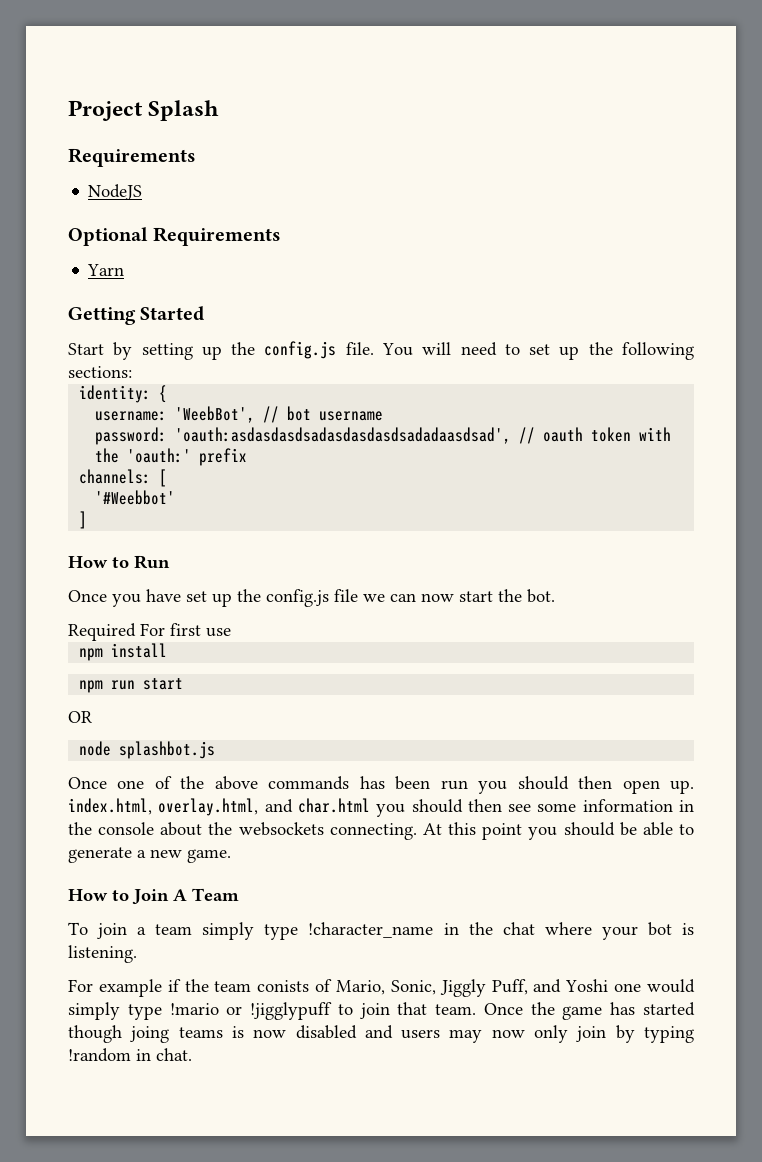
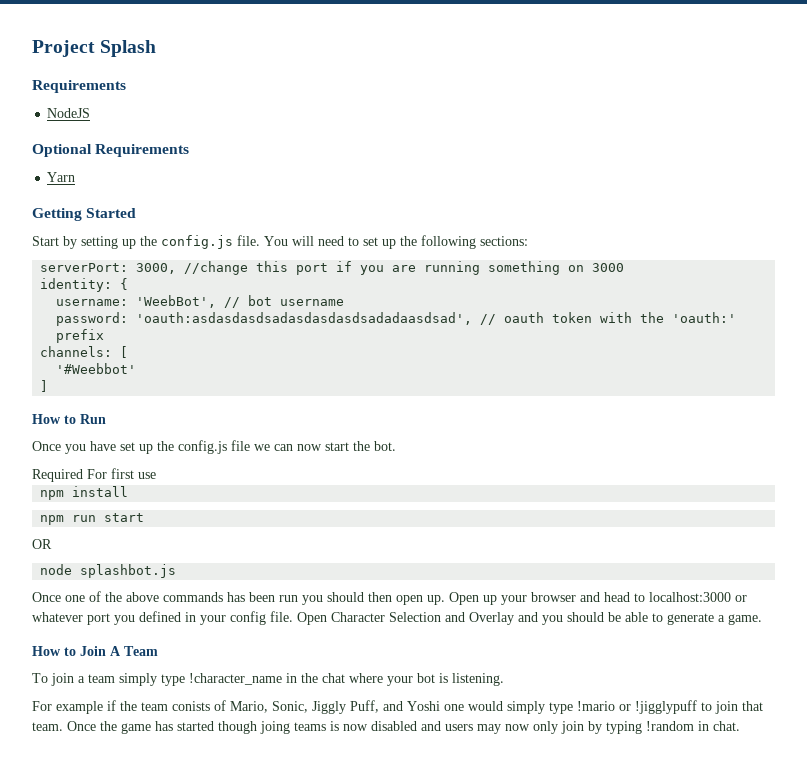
+ serverPort: 3000, //change this port if you are running something on 3000
- Once one of the above commands has been run you should then open up. index.html, overlay.html, and char.html you should then see some information in the console about the websockets connecting. At this point you should be able to generate a new game.
+ Once one of the above commands has been run you should then open up. Open up your browser and head to localhost:3000 or whatever port you defined in your config file. Open Character Selection and Overlay and you should be able to generate a game.

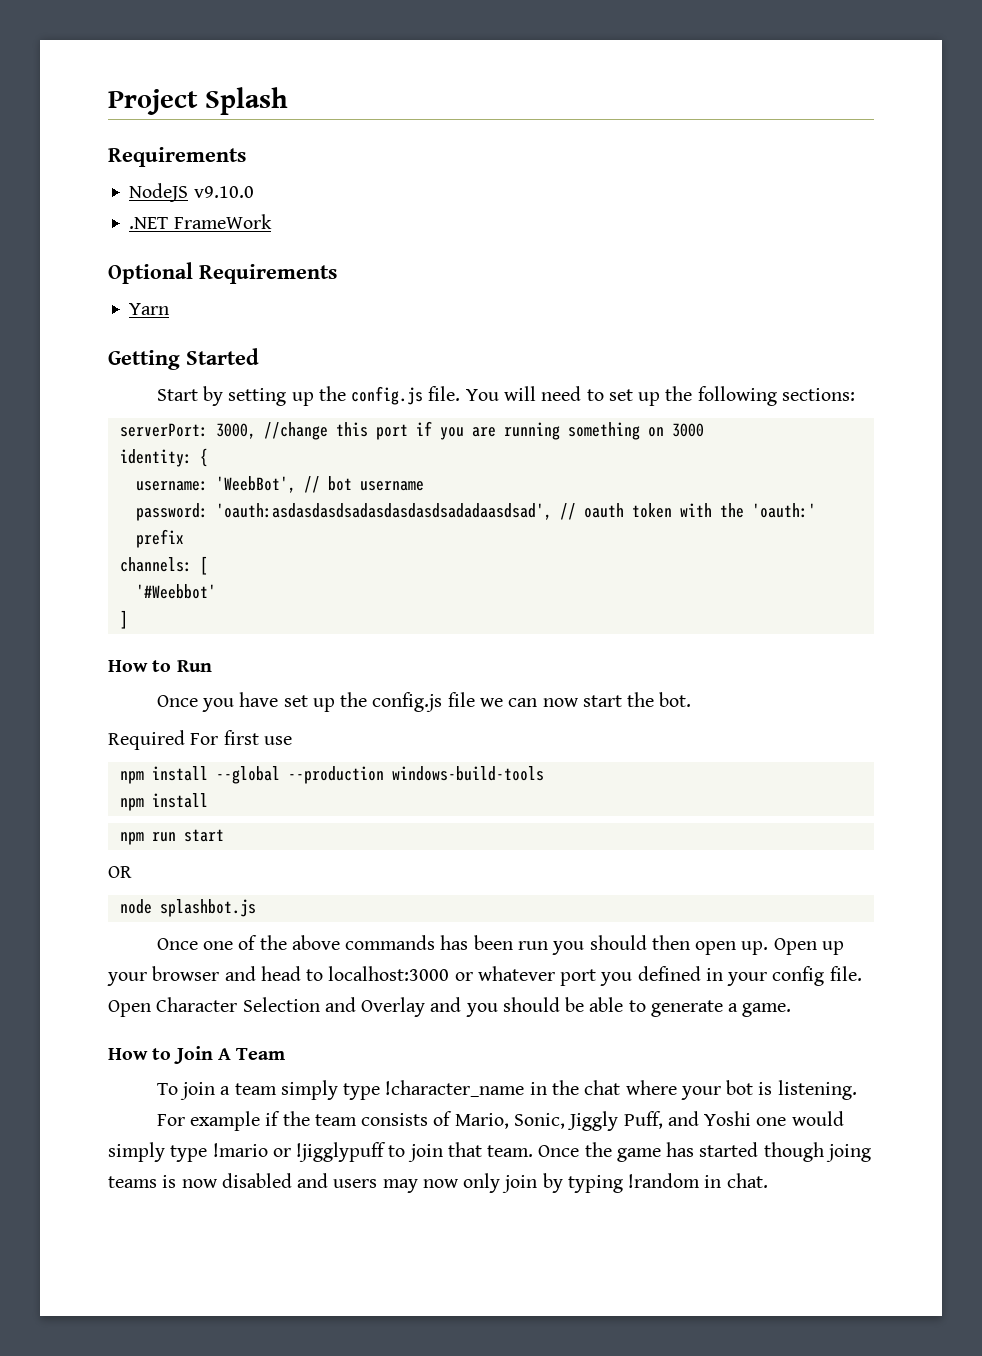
- NodeJS
+ NodeJS v9.10.0
+ .NET FrameWork
+ npm install --global --production windows-build-tools
- For example if the team conists of Mario, Sonic, Jiggly Puff, and Yoshi one would simply type !mario or !jigglypuff to join that team.
+ For example if the team consists of Mario, Sonic, Jiggly Puff, and Yoshi one would simply type !mario or !jigglypuff to join that team.

